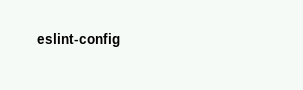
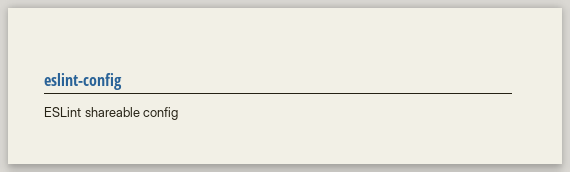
+ ESLint shareable config

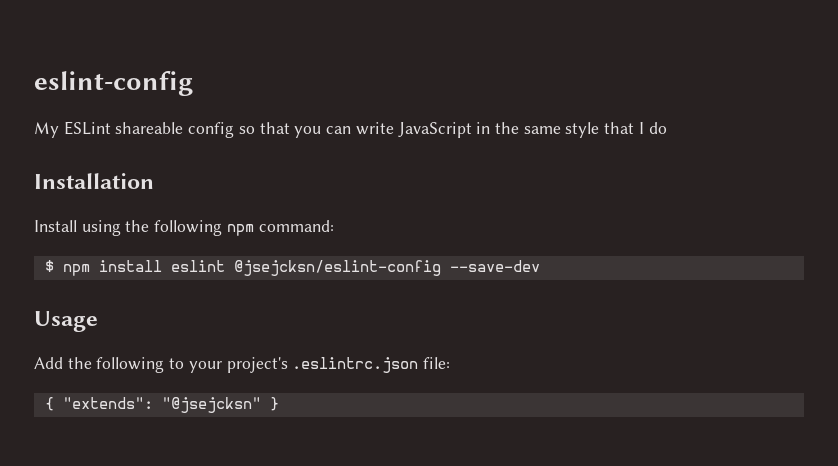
- ESLint shareable config
+ My ESLint shareable config so that you can write JavaScript in the same style that I do
+ Installation
+ Install using the following npm command:
+ $ npm install eslint @jsejcksn/eslint-config --save-dev
+ Usage
+ Add the following to your project's .eslintrc.json file:
+ { "extends": "@jsejcksn" }

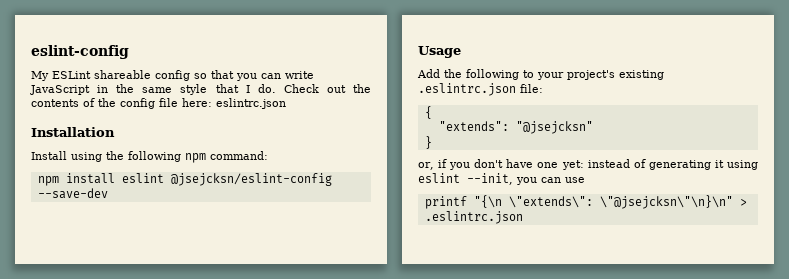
- My ESLint shareable config so that you can write JavaScript in the same style that I do
+ My ESLint shareable config so that you can write JavaScript in the same style that I do. Check out the contents of the config file here: eslintrc.json
- $ npm install eslint @jsejcksn/eslint-config --save-dev
+ npm install eslint @jsejcksn/eslint-config --save-dev
- Add the following to your project's .eslintrc.json file:
+ Add the following to your project's existing .eslintrc.json file:
- { "extends": "@jsejcksn" }
+ {
+ "extends": "@jsejcksn"
+ }
+ or, if you don't have one yet: instead of generating it using eslint --init, you can use
+ printf "{\n \"extends\": \"@jsejcksn\"\n}\n" > .eslintrc.json

